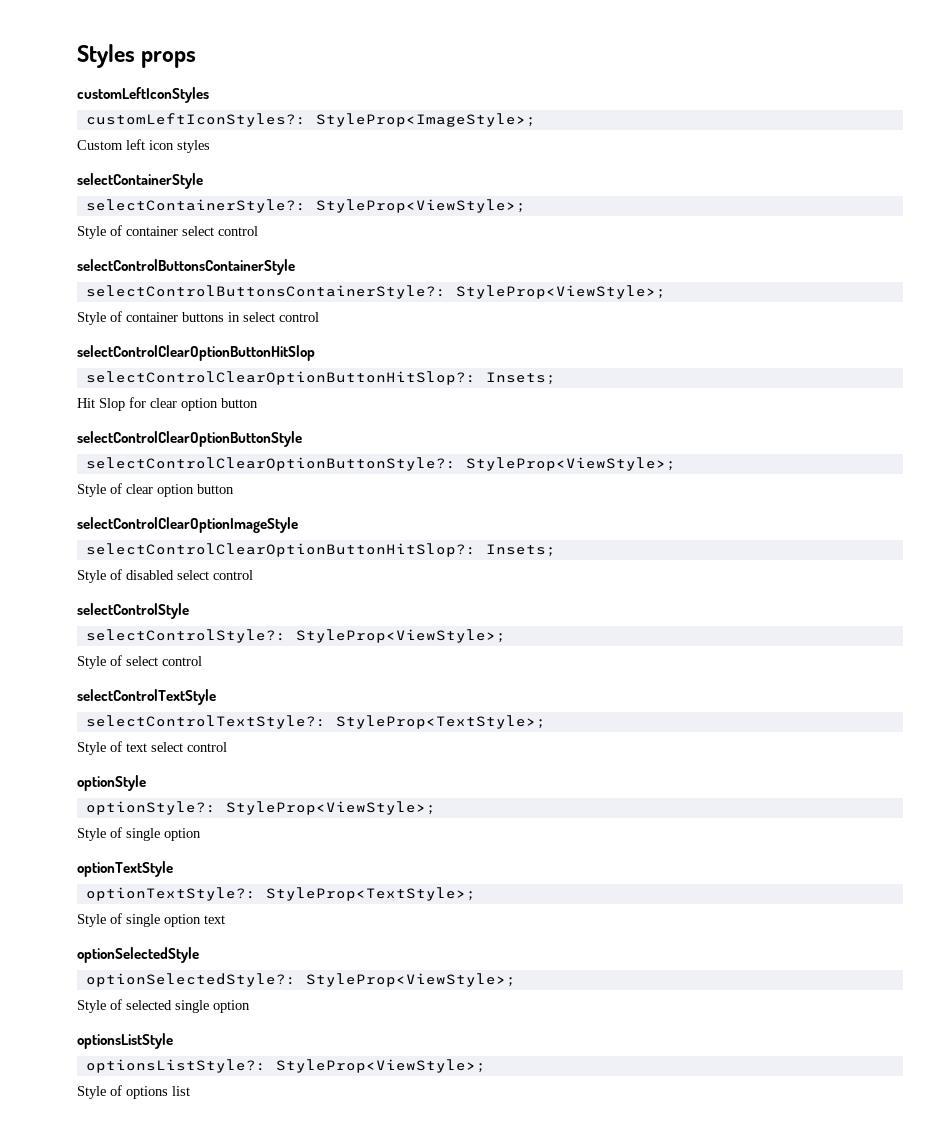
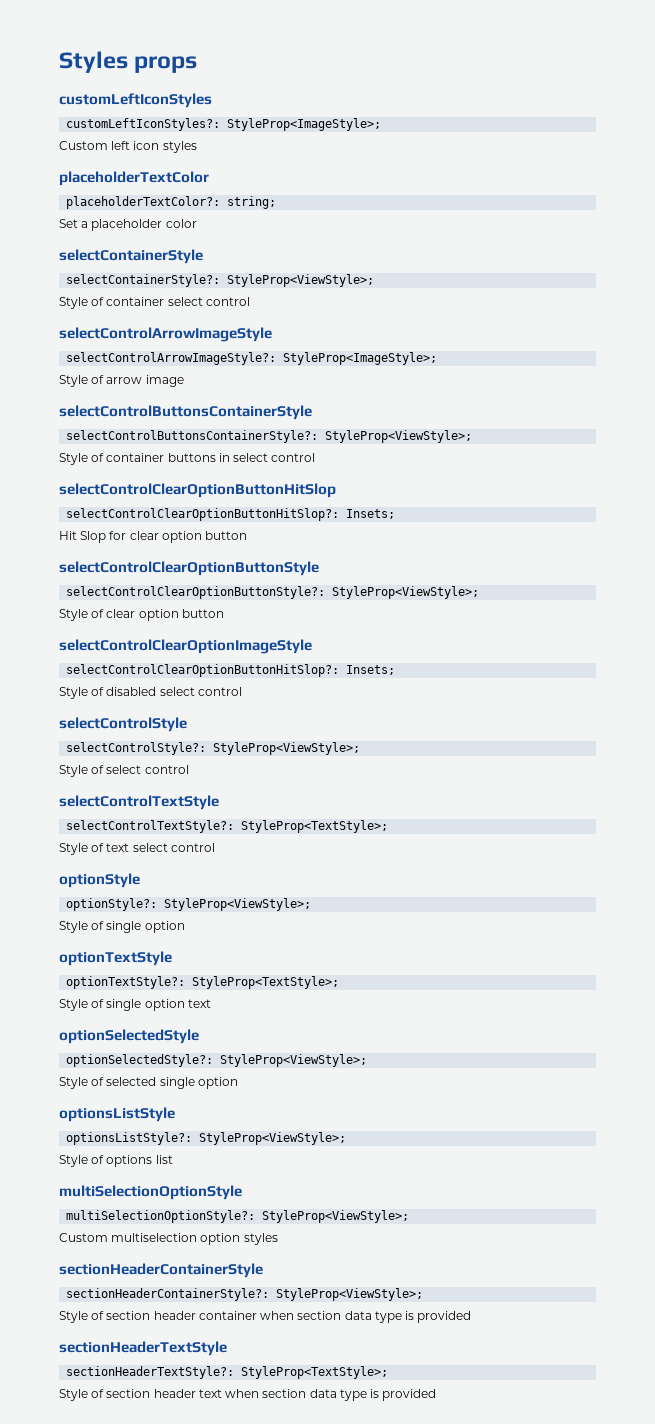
+ placeholderTextColor
+ placeholderTextColor?: string;
+ Set a placeholder color
+ selectControlArrowImageStyle
+ selectControlArrowImageStyle?: StyleProp<ImageStyle>;
+ Style of arrow image
+ multiSelectionOptionStyle
+ multiSelectionOptionStyle?: StyleProp<ViewStyle>;
+ Custom multiselection option styles
+ sectionHeaderContainerStyle
+ sectionHeaderContainerStyle?: StyleProp<ViewStyle>;
+ Style of section header container when section data type is provided
+ sectionHeaderTextStyle
+ sectionHeaderTextStyle?: StyleProp<TextStyle>;
+ Style of section header text when section data type is provided

